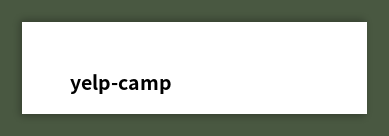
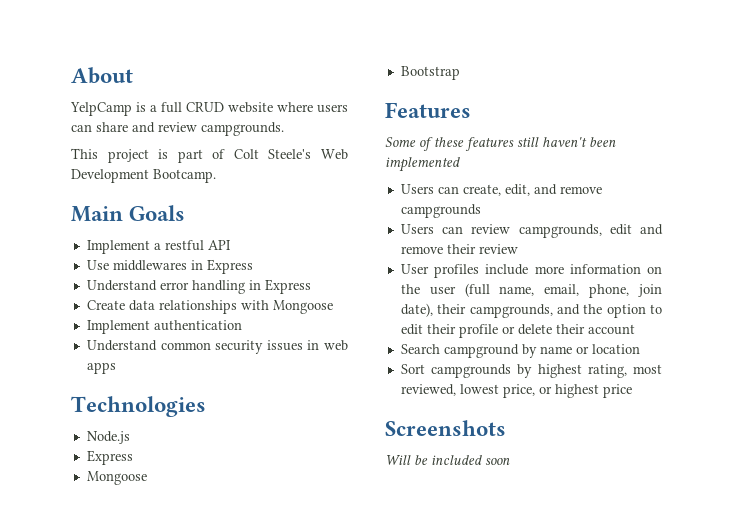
- yelp-camp
+ About
+ YelpCamp is a full CRUD website where users can share and review campgrounds.
+ This project is part of Colt Steele's Web Development Bootcamp.
+ Main Goals
+ Implement a restful API
+ Use middlewares in Express
+ Understand error handling in Express
+ Create data relationships with Mongoose
+ Implement authentication
+ Understand common security issues in web apps
+ Technologies
+ Node.js
+ Express
+ Mongoose
+ Bootstrap
+ Features
+ Some of these features still haven't been implemented
+ Users can create, edit, and remove campgrounds
+ Users can review campgrounds, edit and remove their review
+ User profiles include more information on the user (full name, email, phone, join date), their campgrounds, and the option to edit their profile or delete their account
+ Search campground by name or location
+ Sort campgrounds by highest rating, most reviewed, lowest price, or highest price
+ Screenshots
+ Will be included soon

